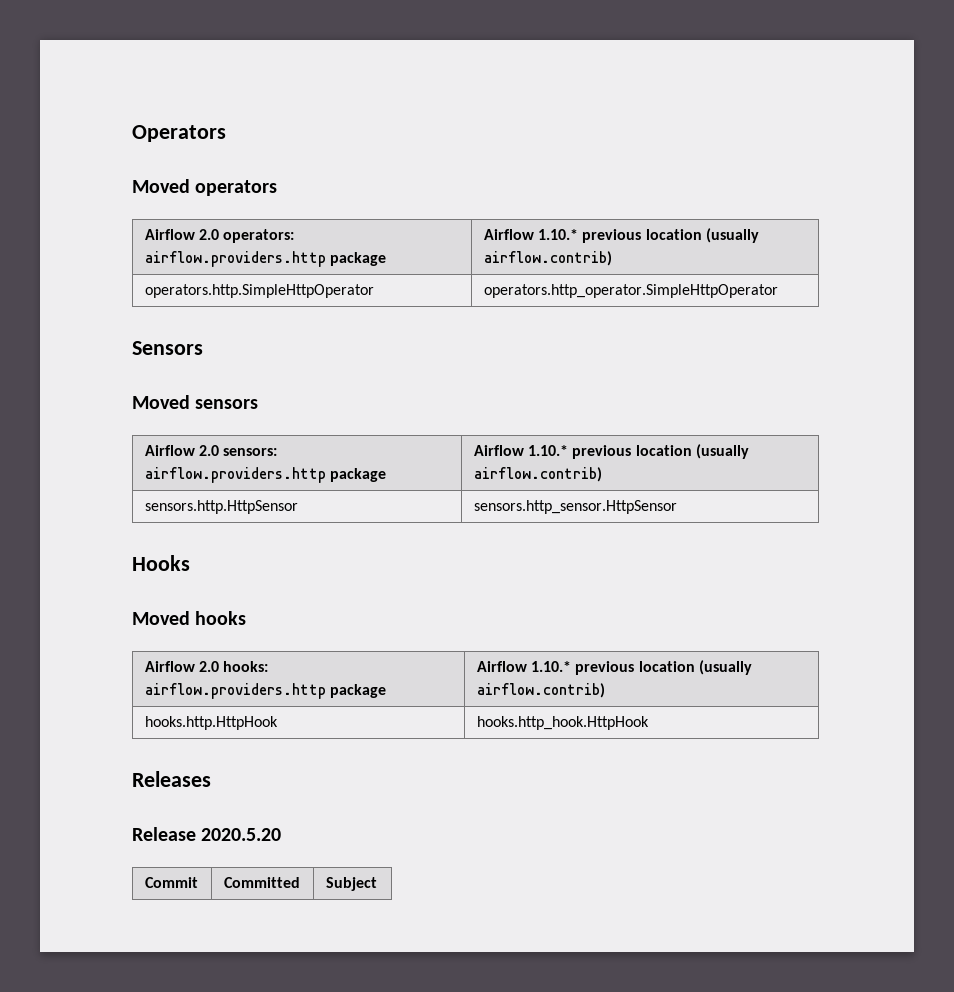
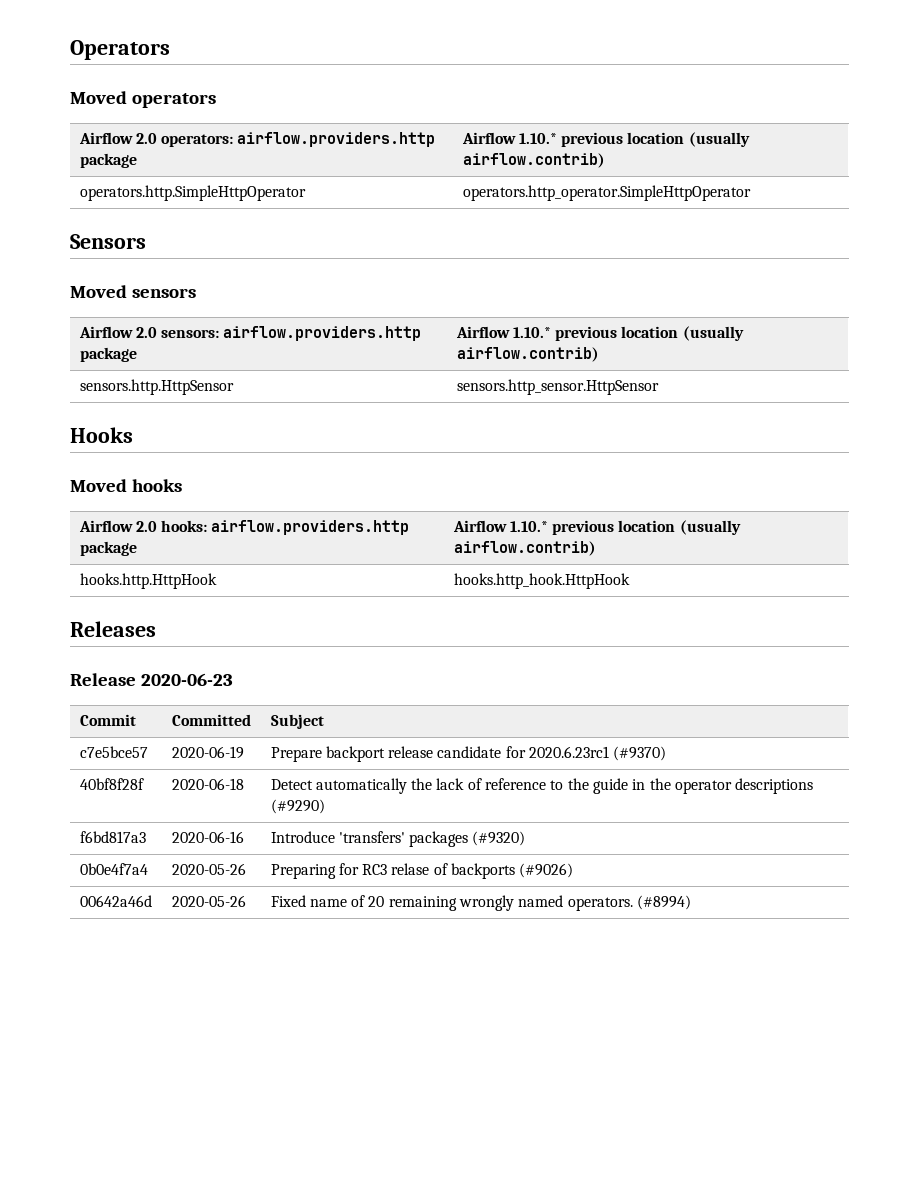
- Release 2020.5.20
+ Release 2020-06-23
+ c7e5bce57 | 2020-06-19 | Prepare backport release candidate for 2020.6.23rc1 (#9370)
+ 40bf8f28f | 2020-06-18 | Detect automatically the lack of reference to the guide in the operator descriptions (#9290)
+ f6bd817a3 | 2020-06-16 | Introduce 'transfers' packages (#9320)
+ 0b0e4f7a4 | 2020-05-26 | Preparing for RC3 relase of backports (#9026)
+ 00642a46d | 2020-05-26 | Fixed name of 20 remaining wrongly named operators. (#8994)

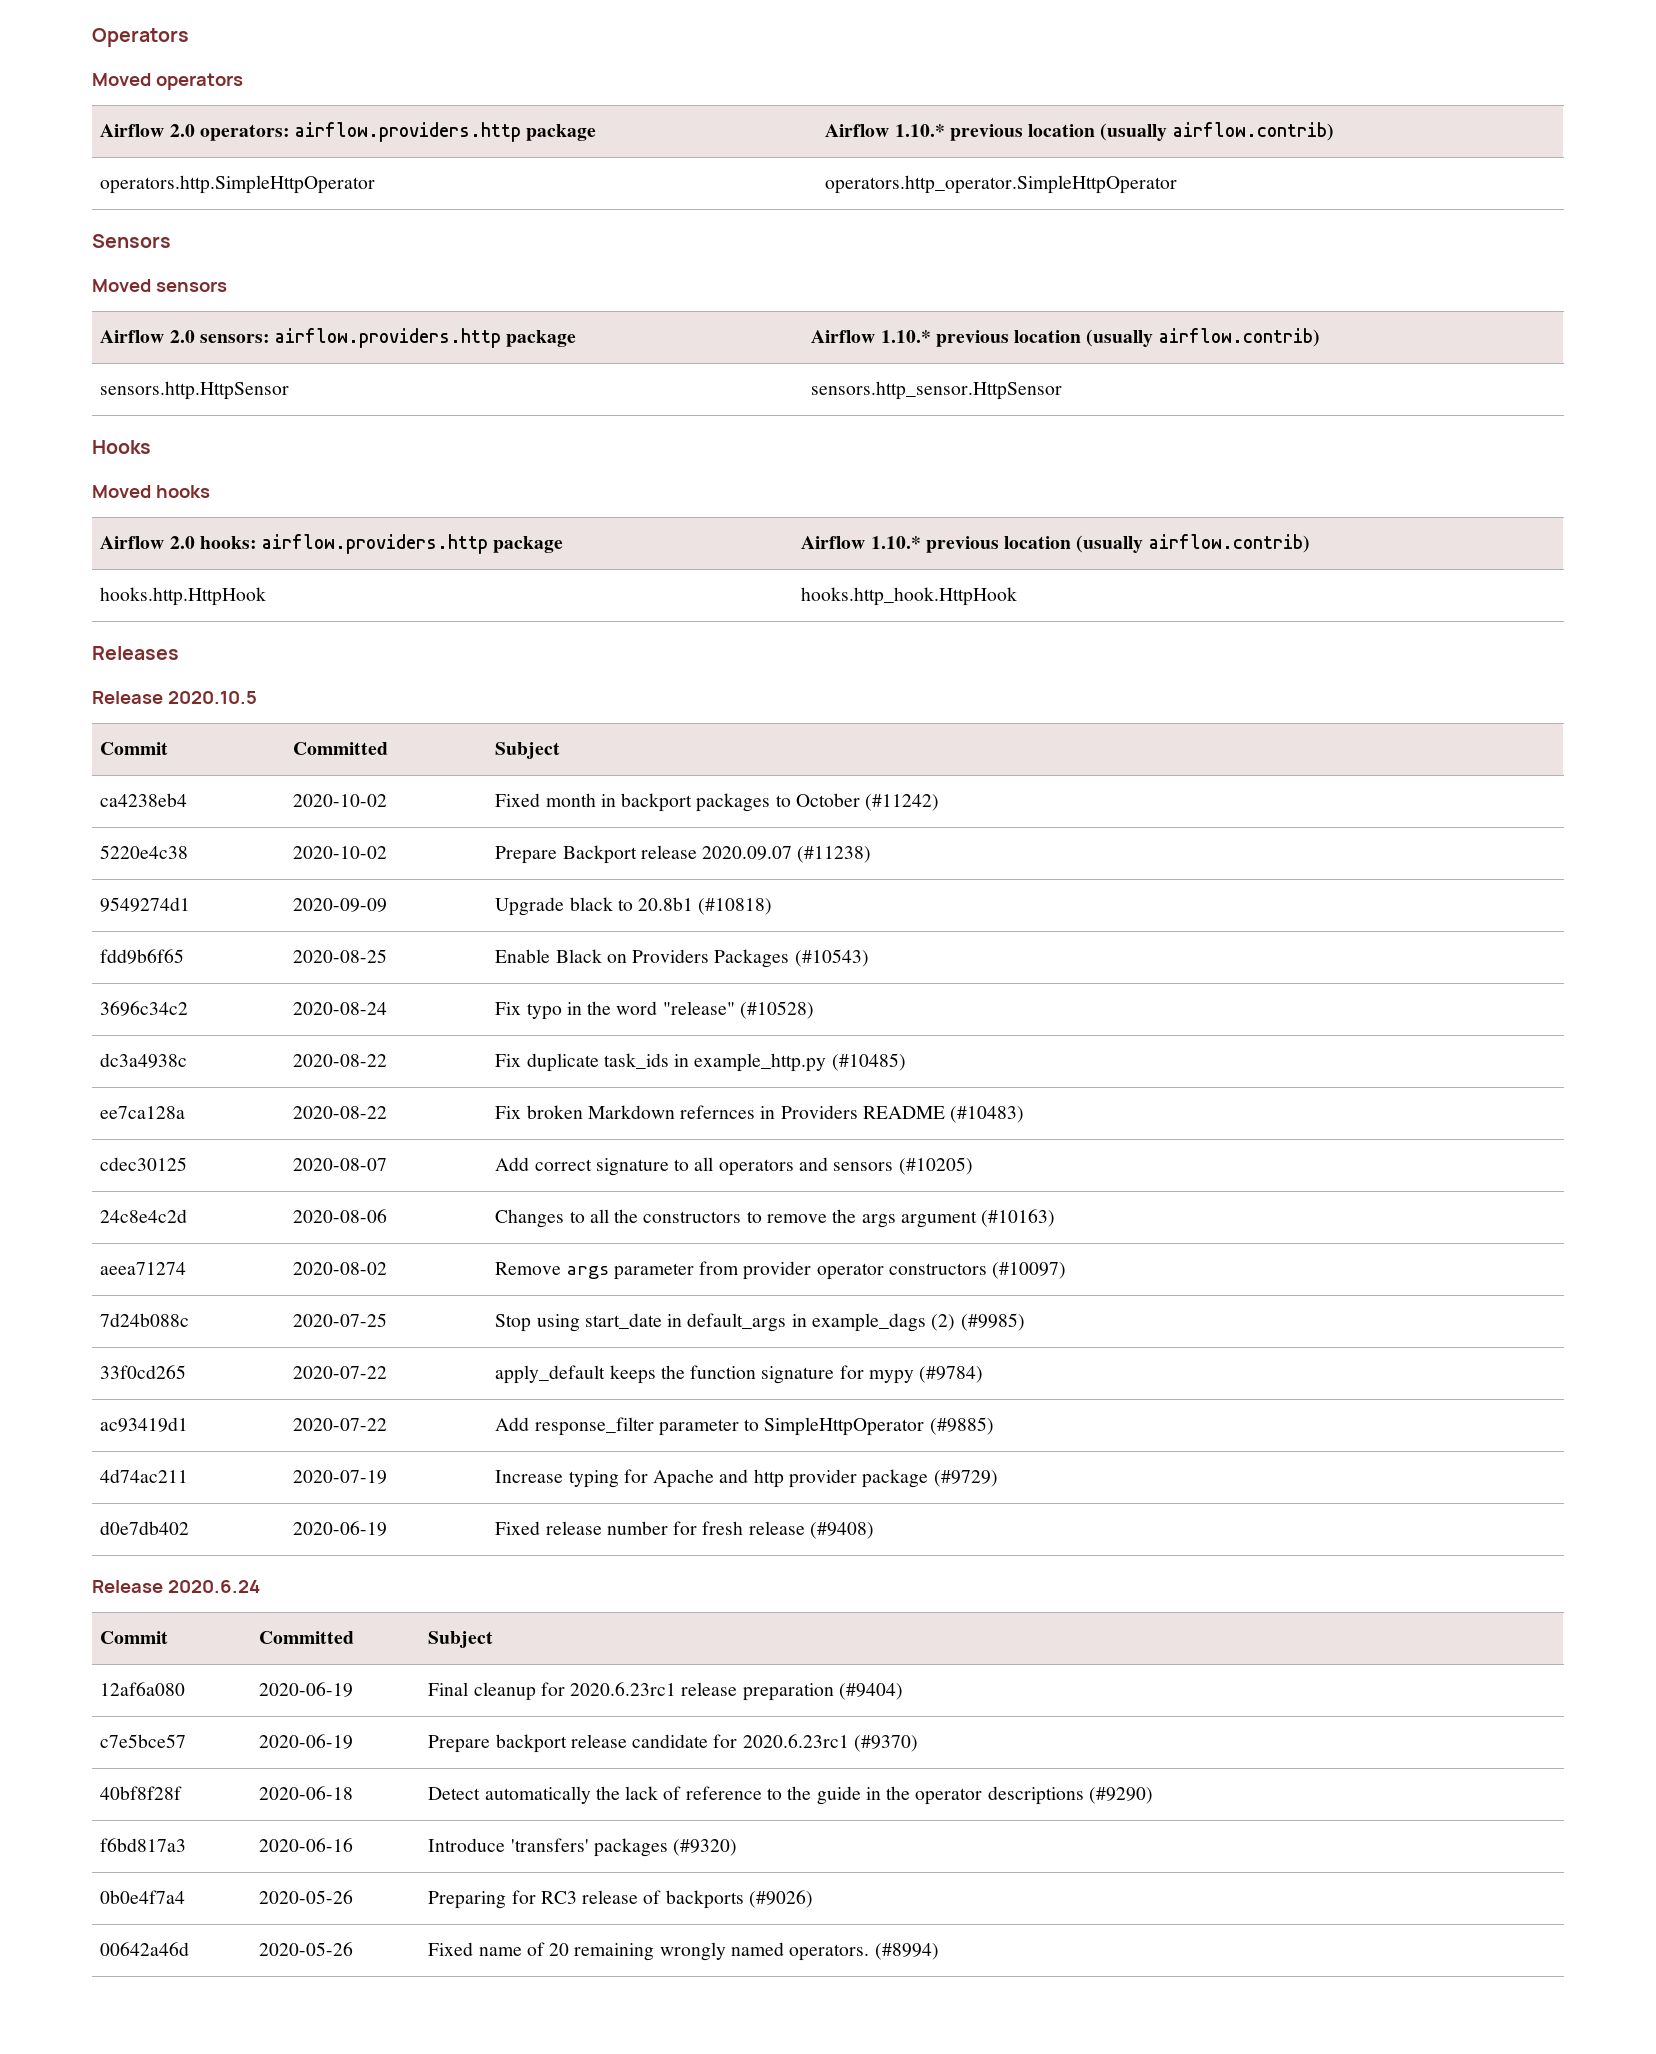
- Release 2020-06-23
+ Release 2020.10.5
  Commit | Committed | Subject
+ ca4238eb4 | 2020-10-02 | Fixed month in backport packages to October (#11242)
+ 5220e4c38 | 2020-10-02 | Prepare Backport release 2020.09.07 (#11238)
+ 9549274d1 | 2020-09-09 | Upgrade black to 20.8b1 (#10818)
+ fdd9b6f65 | 2020-08-25 | Enable Black on Providers Packages (#10543)
+ 3696c34c2 | 2020-08-24 | Fix typo in the word "release" (#10528)
+ dc3a4938c | 2020-08-22 | Fix duplicate task_ids in example_http.py (#10485)
+ ee7ca128a | 2020-08-22 | Fix broken Markdown refernces in Providers README (#10483)
+ cdec30125 | 2020-08-07 | Add correct signature to all operators and sensors (#10205)
+ 24c8e4c2d | 2020-08-06 | Changes to all the constructors to remove the args argument (#10163)
+ aeea71274 | 2020-08-02 | Remove args parameter from provider operator constructors (#10097)
+ 7d24b088c | 2020-07-25 | Stop using start_date in default_args in example_dags (2) (#9985)
+ 33f0cd265 | 2020-07-22 | apply_default keeps the function signature for mypy (#9784)
+ ac93419d1 | 2020-07-22 | Add response_filter parameter to SimpleHttpOperator (#9885)
+ 4d74ac211 | 2020-07-19 | Increase typing for Apache and http provider package (#9729)
+ d0e7db402 | 2020-06-19 | Fixed release number for fresh release (#9408)
+ Release 2020.6.24
+ Commit | Committed | Subject
+ 12af6a080 | 2020-06-19 | Final cleanup for 2020.6.23rc1 release preparation (#9404)
- 0b0e4f7a4 | 2020-05-26 | Preparing for RC3 relase of backports (#9026)
+ 0b0e4f7a4 | 2020-05-26 | Preparing for RC3 release of backports (#9026)

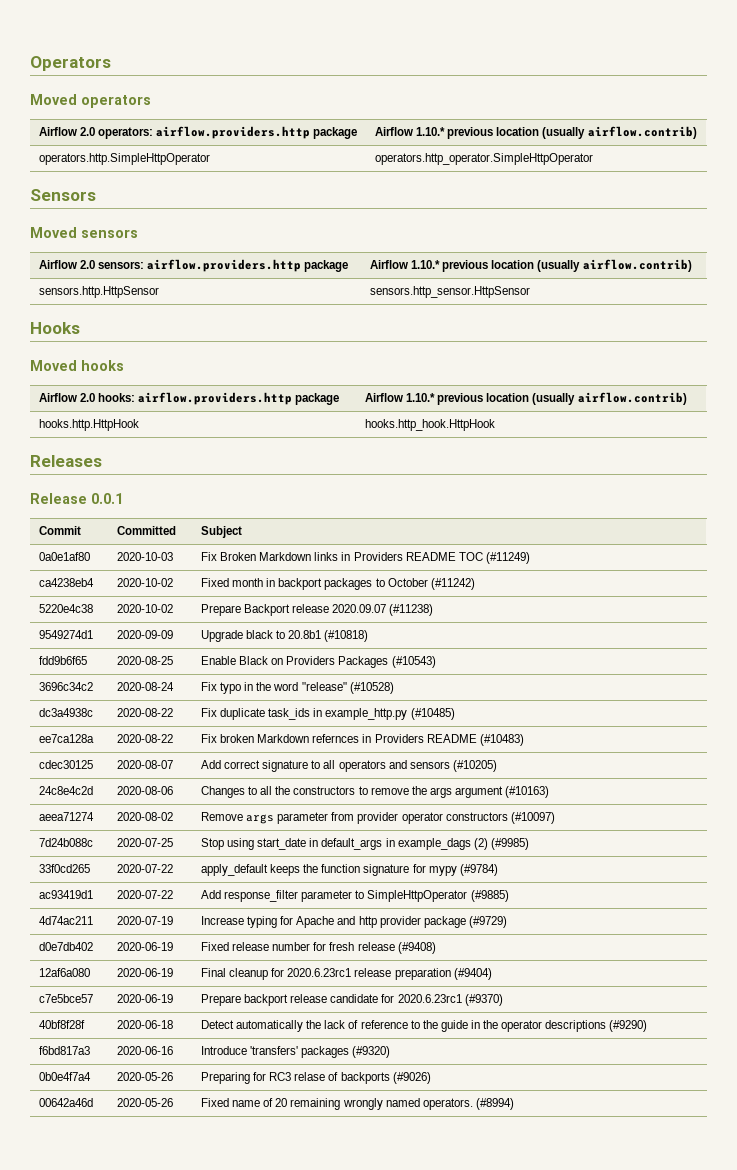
- Release 2020.10.5
+ Release 0.0.1
  Commit | Committed | Subject
+ 0a0e1af80 | 2020-10-03 | Fix Broken Markdown links in Providers README TOC (#11249)
- Release 2020.6.24
- Commit | Committed | Subject
- 0b0e4f7a4 | 2020-05-26 | Preparing for RC3 release of backports (#9026)
+ 0b0e4f7a4 | 2020-05-26 | Preparing for RC3 relase of backports (#9026)

